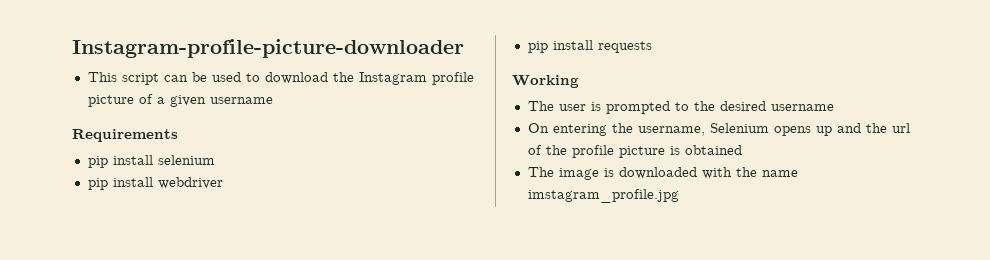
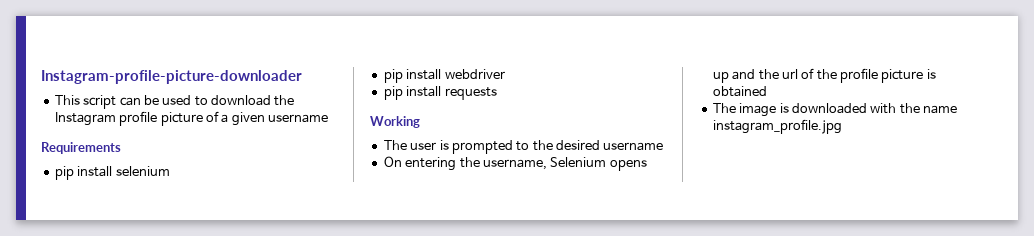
- The image is downloaded with the name imstagram_profile.jpg
+ The image is downloaded with the name instagram_profile.jpg

